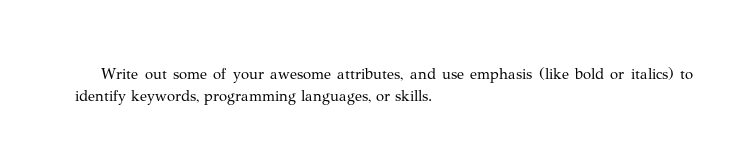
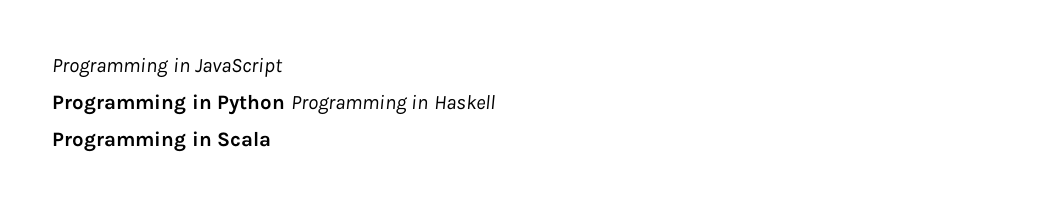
- Write out some of your awesome attributes, and use emphasis (like bold or italics) to identify keywords, programming languages, or skills.
+ Programming in JavaScript
+ Programming in Python Programming in Haskell
+ Programming in Scala

